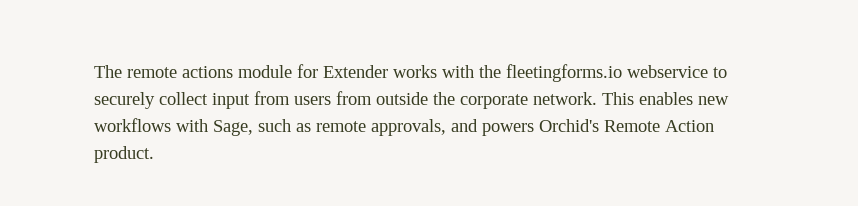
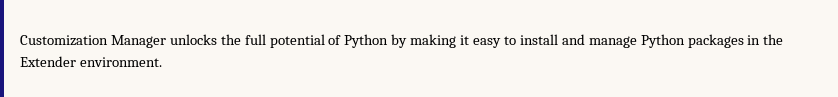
- The remote actions module for Extender works with the fleetingforms.io webservice to securely collect input from users from outside the corporate network. This enables new workflows with Sage, such as remote approvals, and powers Orchid's Remote Action product.
+ Customization Manager unlocks the full potential of Python by making it easy to install and manage Python packages in the Extender environment.

